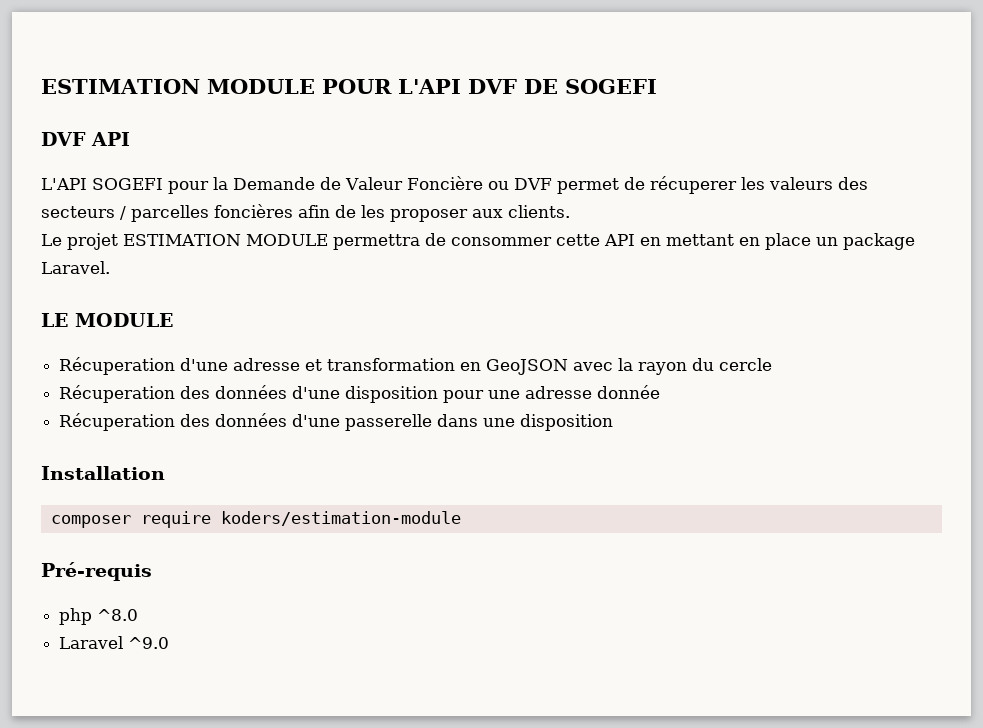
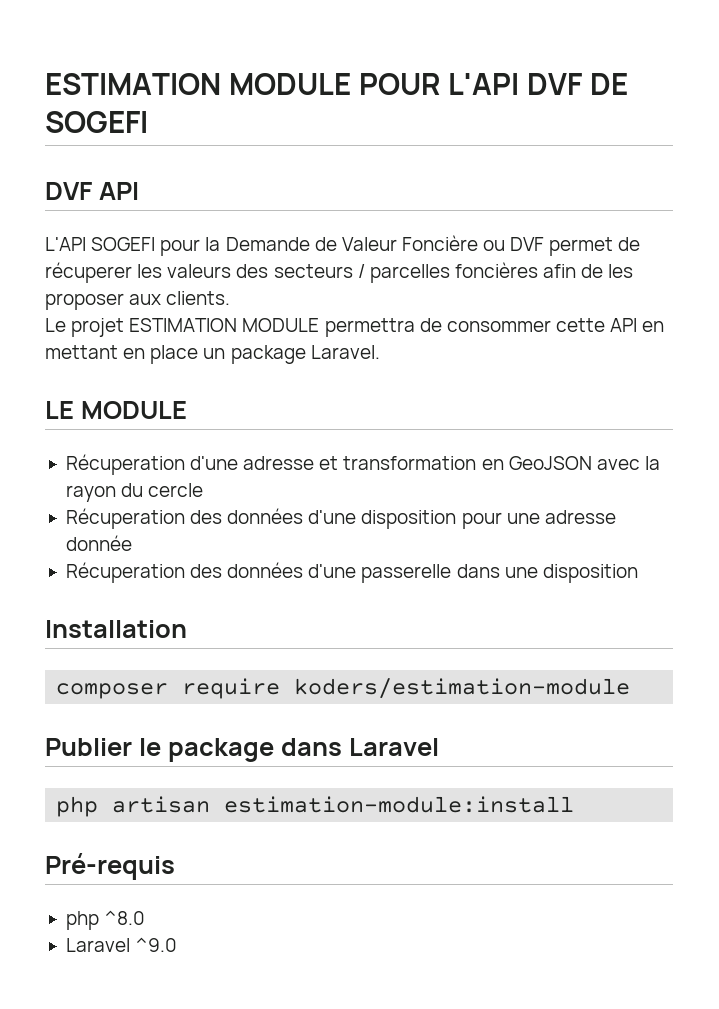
+ Publier le package dans Laravel
+ php artisan estimation-module:install

